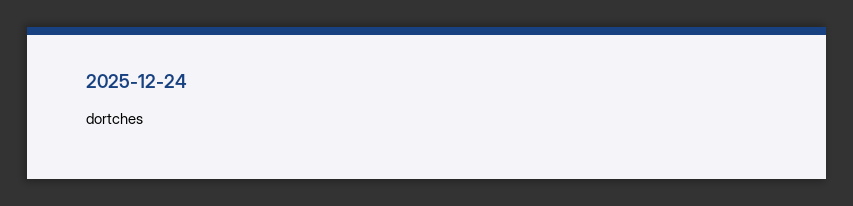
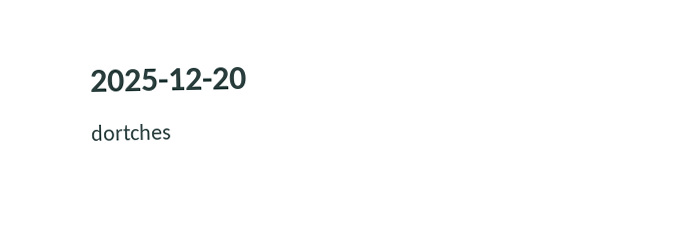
- 2025-12-24
+ 2025-12-20

